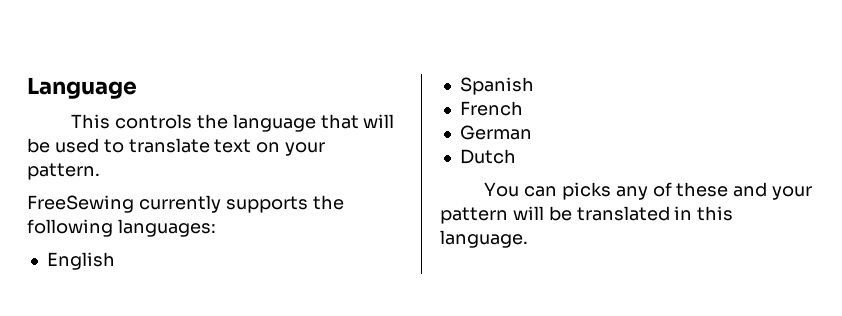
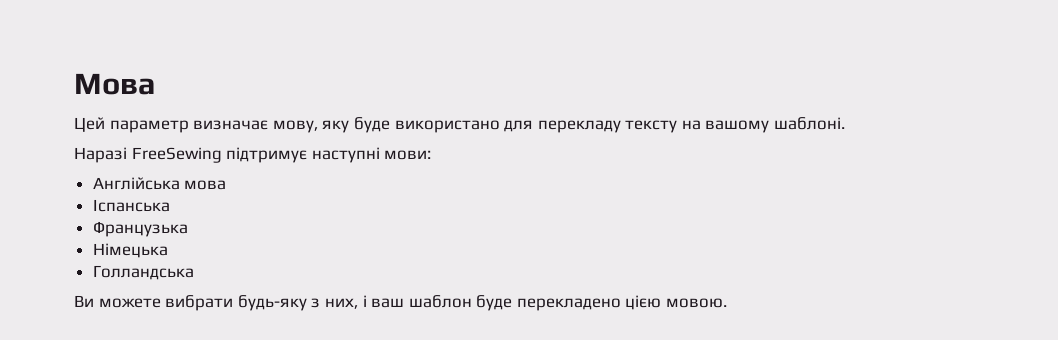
- Language
- This controls the language that will be used to translate text on your pattern.
- FreeSewing currently supports the following languages:
- English
- Spanish
- French
- German
- Dutch
- You can picks any of these and your pattern will be translated in this language.
+ Мова
+ Цей параметр визначає мову, яку буде використано для перекладу тексту на вашому шаблоні.
+ Наразі FreeSewing підтримує наступні мови:
+ Англійська мова
+ Іспанська
+ Французька
+ Німецька
+ Голландська
+ Ви можете вибрати будь-яку з них, і ваш шаблон буде перекладено цією мовою.

